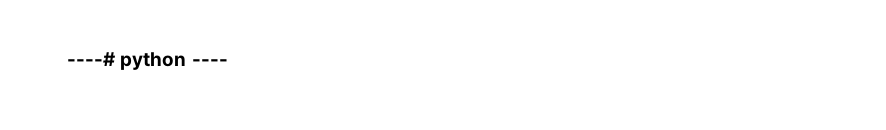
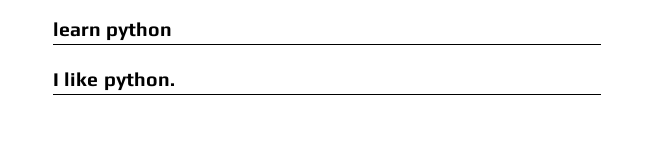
- ----# python ----
+ learn python
+ I like python.

